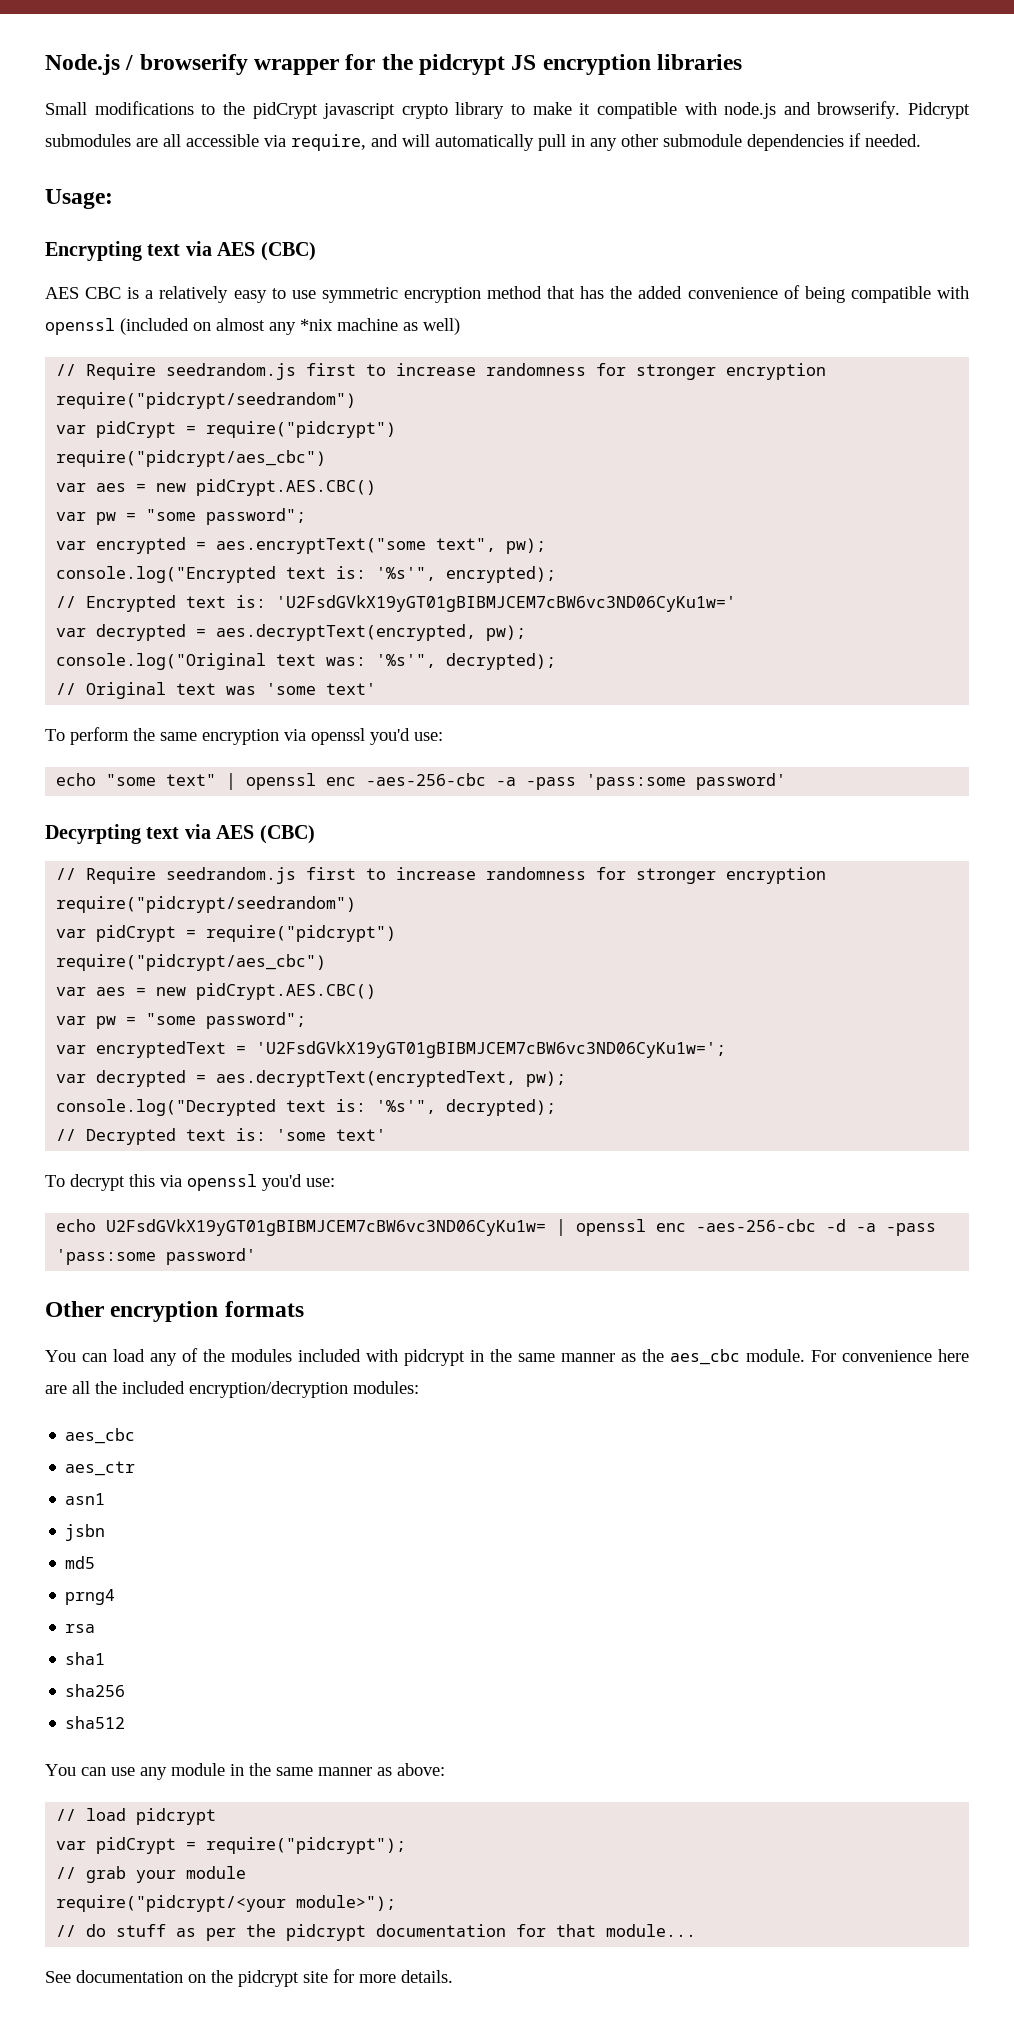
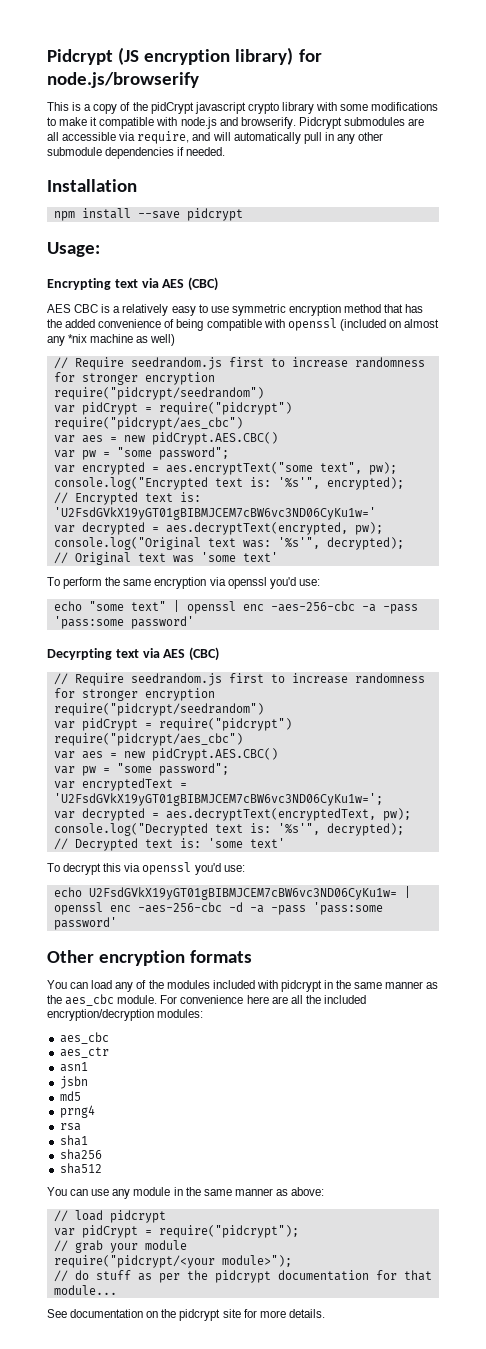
- Node.js / browserify wrapper for the pidcrypt JS encryption libraries
- Small modifications to the pidCrypt javascript crypto library to make it compatible with node.js and browserify.
+ Pidcrypt (JS encryption library) for node.js/browserify
+ This is a copy of the pidCrypt javascript crypto library with some modifications to make it compatible with node.js and browserify.
+ Installation
+ npm install --save pidcrypt

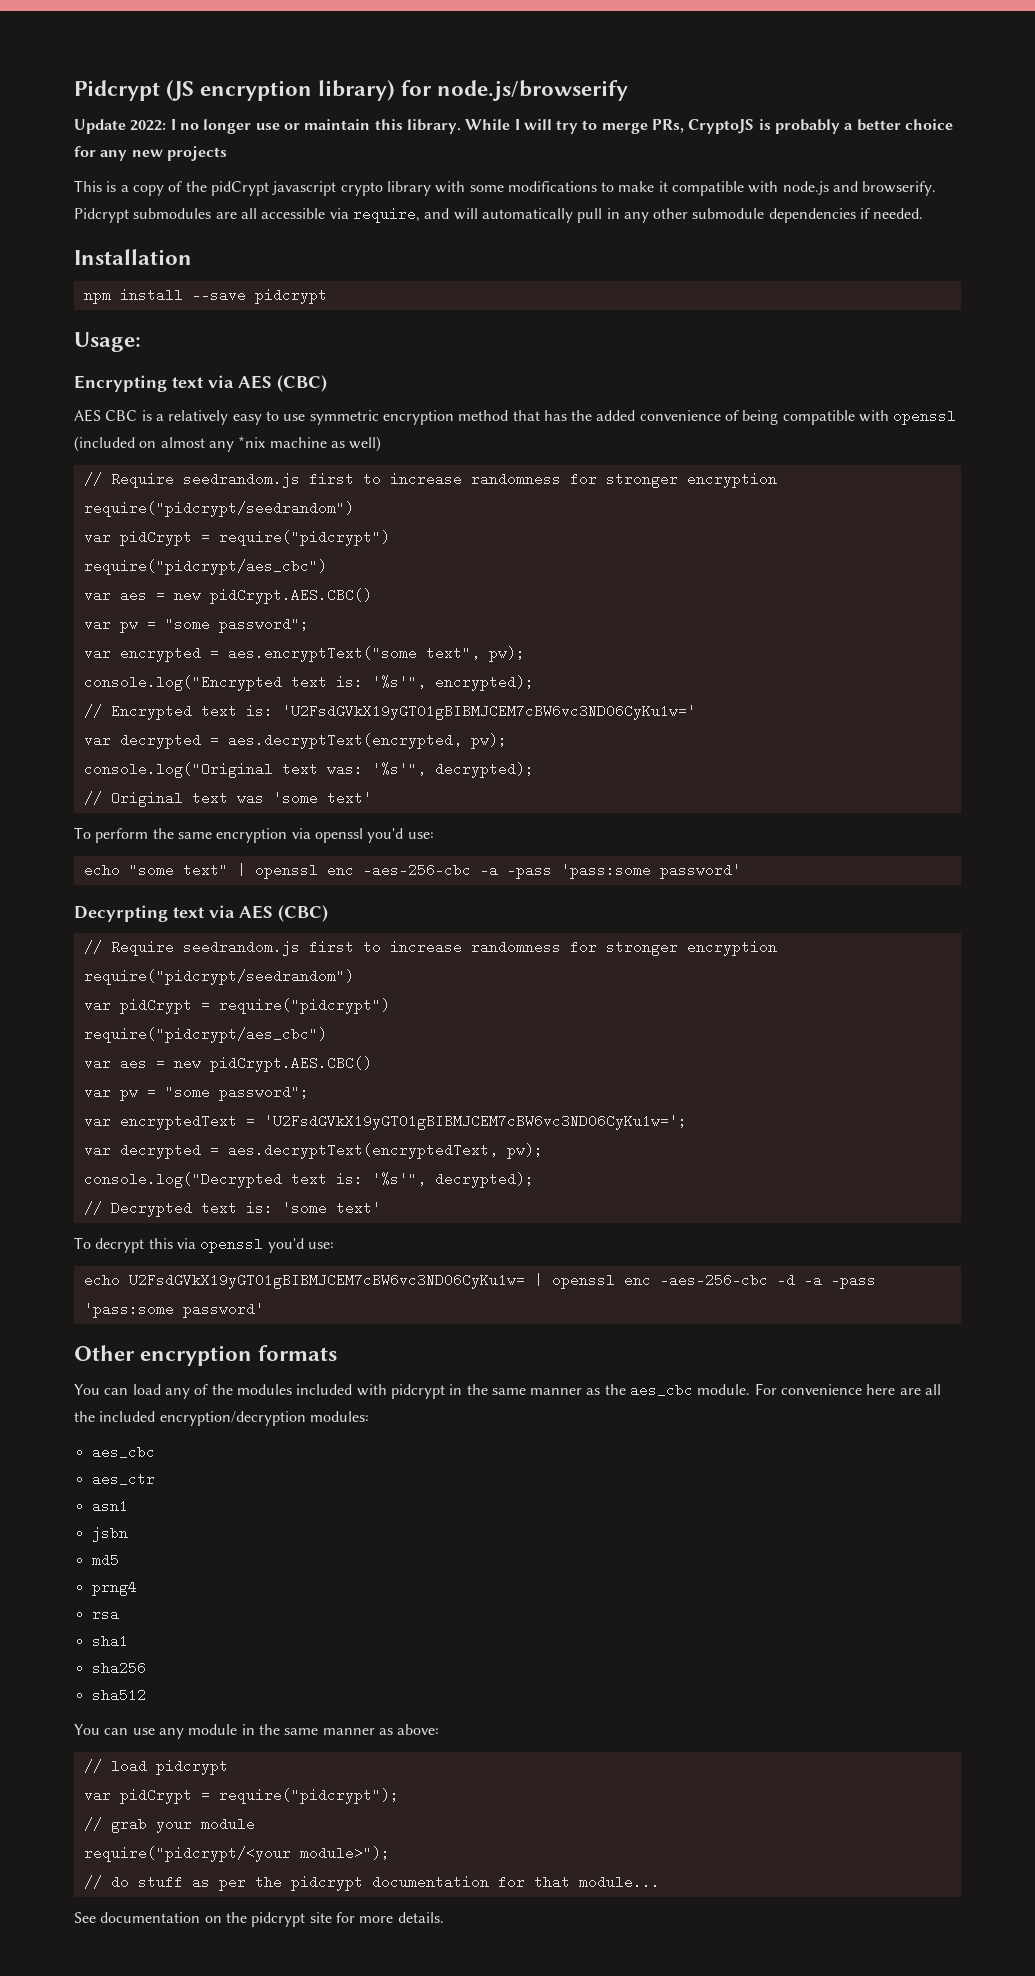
+ Update 2022: I no longer use or maintain this library. While I will try to merge PRs, CryptoJS is probably a better choice for any new projects

